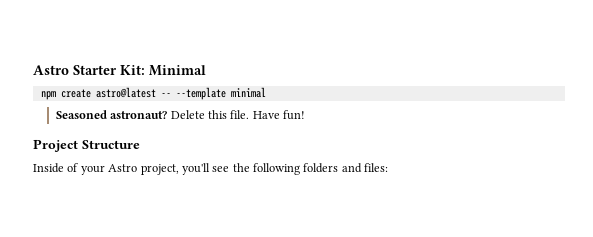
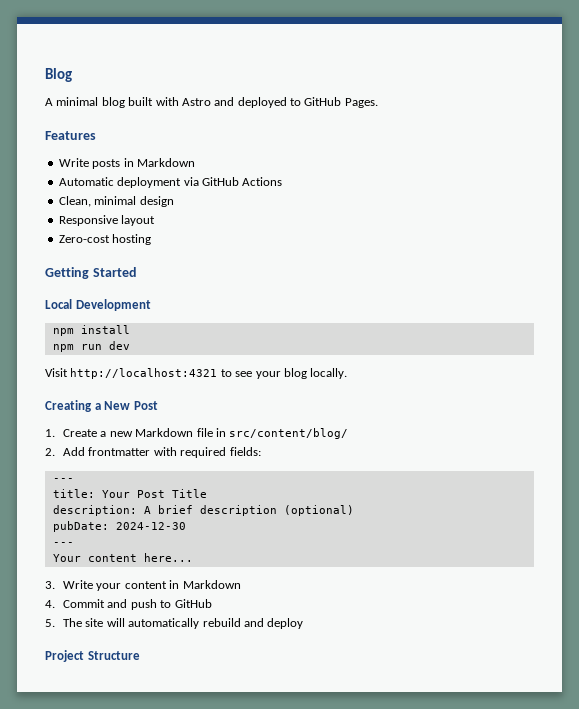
- Astro Starter Kit: Minimal
- npm create astro@latest -- --template minimal
- Seasoned astronaut? Delete this file. Have fun!
+ Blog
+ A minimal blog built with Astro and deployed to GitHub Pages.
+ Features
+ Write posts in Markdown
+ Automatic deployment via GitHub Actions
+ Clean, minimal design
+ Responsive layout
+ Zero-cost hosting
+ Getting Started
+ Local Development
+ npm install
+ npm run dev
+ Visit http://localhost:4321 to see your blog locally.
+ Creating a New Post
+ 1. Create a new Markdown file in src/content/blog/
+ 2. Add frontmatter with required fields:
+ ---
+ title: Your Post Title
+ description: A brief description (optional)
+ pubDate: 2024-12-30
+ ---
+ Your content here...
+ 3. Write your content in Markdown
+ 4. Commit and push to GitHub
+ 5. The site will automatically rebuild and deploy
  Project Structure
- Inside of your Astro project, you'll see the following folders and files:

